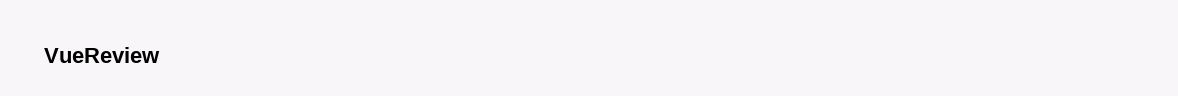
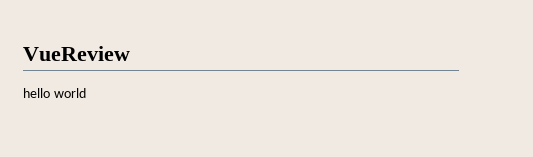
+ hello world

